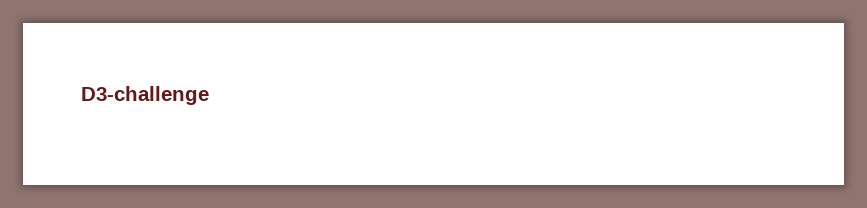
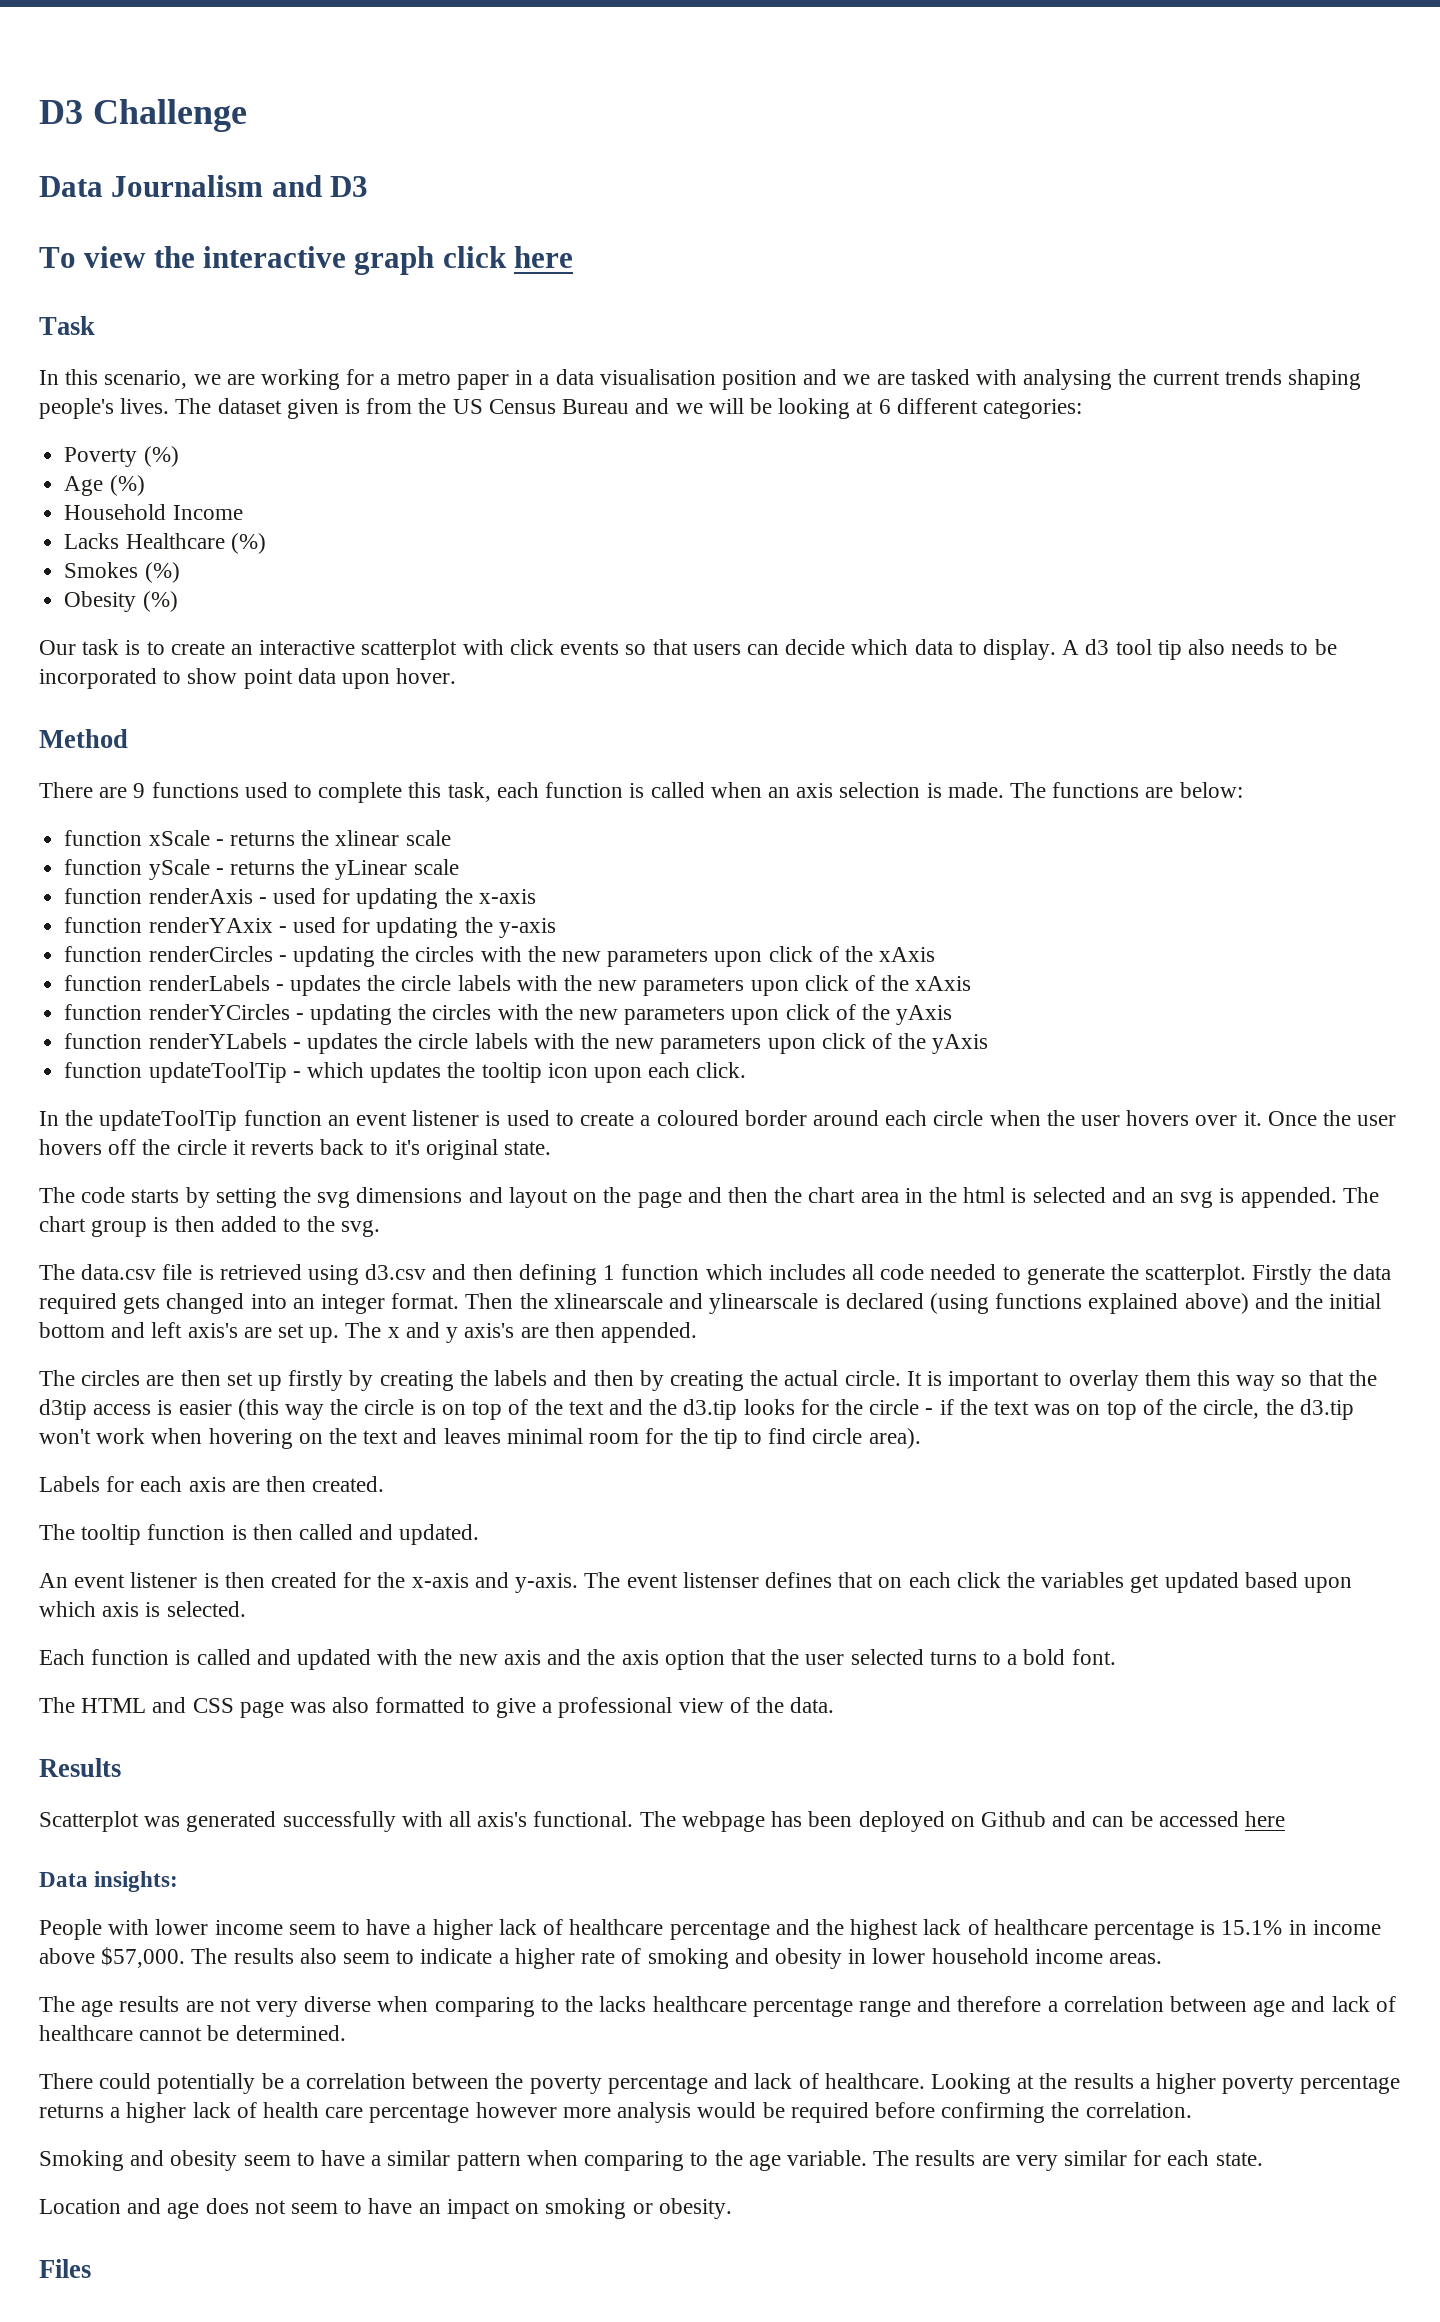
- D3-challenge
+ D3 Challenge
+ Data Journalism and D3
+ To view the interactive graph click here
+ Task
+ In this scenario, we are working for a metro paper in a data visualisation position and we are tasked with analysing the current trends shaping people's lives. The dataset given is from the US Census Bureau and we will be looking at 6 different categories:
+ Poverty (%)
+ Age (%)
+ Household Income
+ Lacks Healthcare (%)
+ Smokes (%)
+ Obesity (%)
+ Our task is to create an interactive scatterplot with click events so that users can decide which data to display. A d3 tool tip also needs to be incorporated to show point data upon hover.
+ Method
+ There are 9 functions used to complete this task, each function is called when an axis selection is made. The functions are below:
+ function xScale - returns the xlinear scale
+ function yScale - returns the yLinear scale
+ function renderAxis - used for updating the x-axis
+ function renderYAxix - used for updating the y-axis
+ function renderCircles - updating the circles with the new parameters upon click of the xAxis
+ function renderLabels - updates the circle labels with the new parameters upon click of the xAxis
+ function renderYCircles - updating the circles with the new parameters upon click of the yAxis
+ function renderYLabels - updates the circle labels with the new parameters upon click of the yAxis
+ function updateToolTip - which updates the tooltip icon upon each click.
+ In the updateToolTip function an event listener is used to create a coloured border around each circle when the user hovers over it. Once the user hovers off the circle it reverts back to it's original state.
+ The code starts by setting the svg dimensions and layout on the page and then the chart area in the html is selected and an svg is appended. The chart group is then added to the svg.
+ The data.csv file is retrieved using d3.csv and then defining 1 function which includes all code needed to generate the scatterplot. Firstly the data required gets changed into an integer format. Then the xlinearscale and ylinearscale is declared (using functions explained above) and the initial bottom and left axis's are set up. The x and y axis's are then appended.
+ The circles are then set up firstly by creating the labels and then by creating the actual circle. It is important to overlay them this way so that the d3tip access is easier (this way the circle is on top of the text and the d3.tip looks for the circle - if the text was on top of the circle, the d3.tip won't work when hovering on the text and leaves minimal room for the tip to find circle area).
+ Labels for each axis are then created.
+ The tooltip function is then called and updated.
+ An event listener is then created for the x-axis and y-axis. The event listenser defines that on each click the variables get updated based upon which axis is selected.
+ Each function is called and updated with the new axis and the axis option that the user selected turns to a bold font.
+ The HTML and CSS page was also formatted to give a professional view of the data.
+ Results
+ Scatterplot was generated successfully with all axis's functional. The webpage has been deployed on Github and can be accessed here
+ Data insights:
+ People with lower income seem to have a higher lack of healthcare percentage and the highest lack of healthcare percentage is 15.1% in income above $57,000. The results also seem to indicate a higher rate of smoking and obesity in lower household income areas.
+ The age results are not very diverse when comparing to the lacks healthcare percentage range and therefore a correlation between age and lack of healthcare cannot be determined.
+ There could potentially be a correlation between the poverty percentage and lack of healthcare. Looking at the results a higher poverty percentage returns a higher lack of health care percentage however more analysis would be required before confirming the correlation.
+ Smoking and obesity seem to have a similar pattern when comparing to the age variable. The results are very similar for each state.
+ Location and age does not seem to have an impact on smoking or obesity.
+ Files

